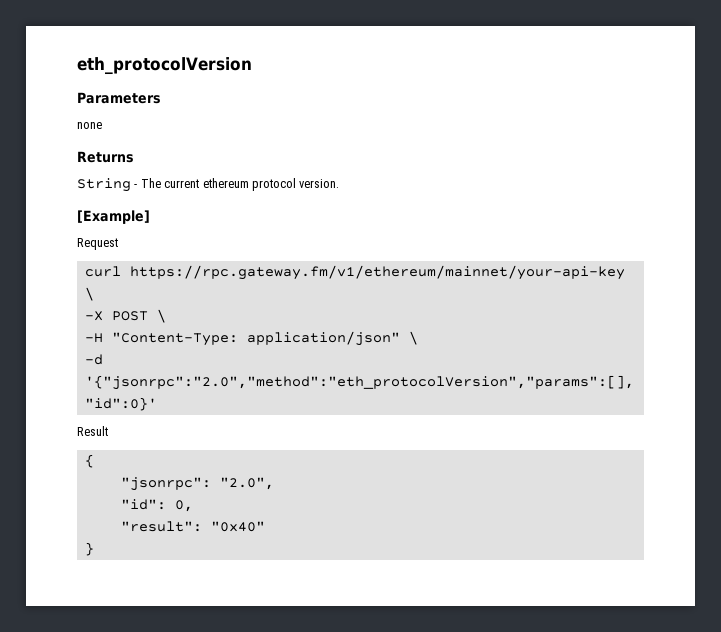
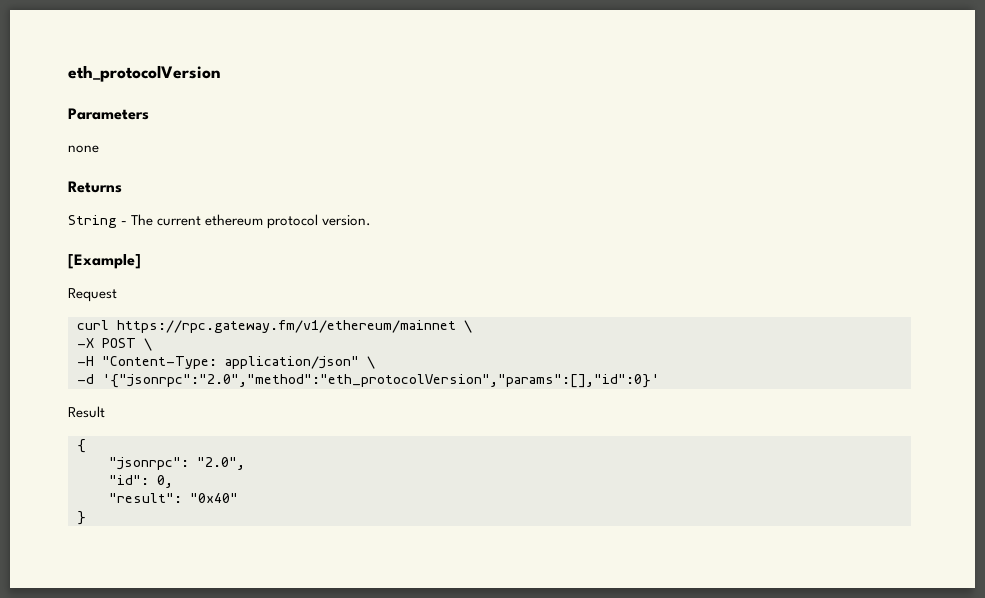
- curl https://rpc.gateway.fm/v1/ethereum/mainnet/your-api-key \
+ curl https://rpc.gateway.fm/v1/ethereum/mainnet \

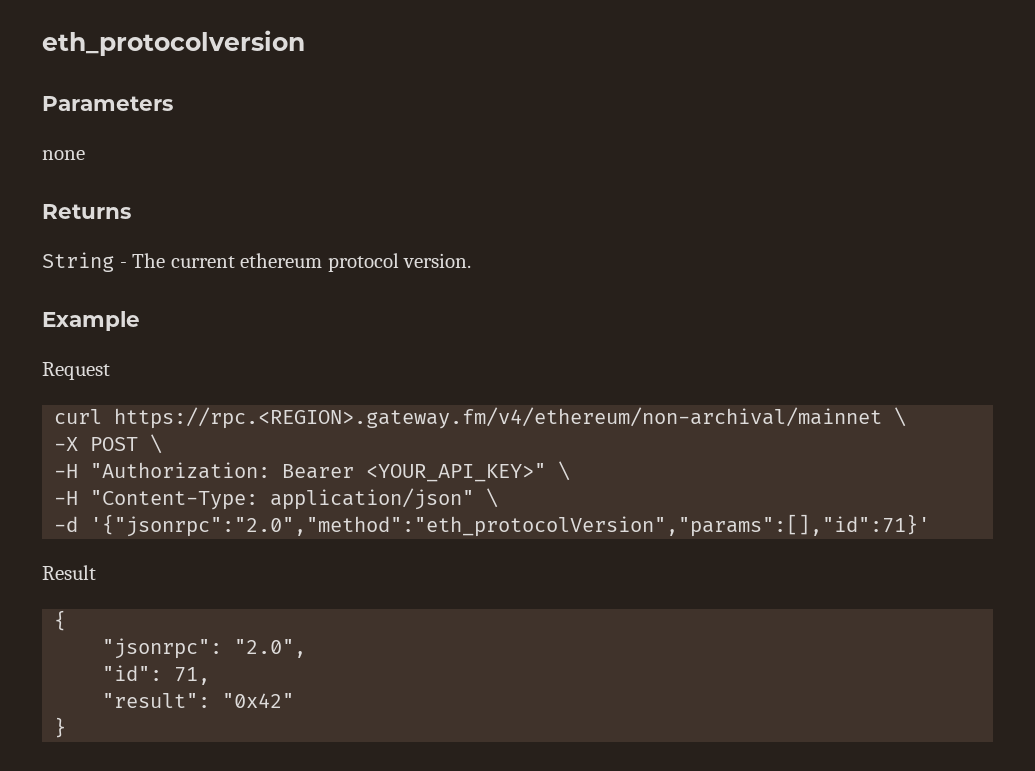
- eth_protocolVersion
+ eth_protocolversion
- [Example]
+ Example
- curl https://rpc.gateway.fm/v1/ethereum/mainnet \
+ curl https://rpc.<REGION>.gateway.fm/v4/ethereum/non-archival/mainnet \
+ -H "Authorization: Bearer <YOUR_API_KEY>" \
- -d '{"jsonrpc":"2.0","method":"eth_protocolVersion","params":[],"id":0}'
+ -d '{"jsonrpc":"2.0","method":"eth_protocolVersion","params":[],"id":71}'
- "id": 0,
+ "id": 71,
- "result": "0x40"
+ "result": "0x42"

